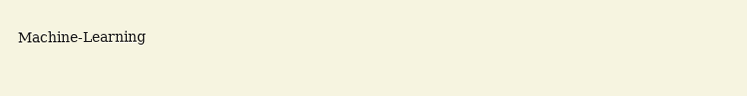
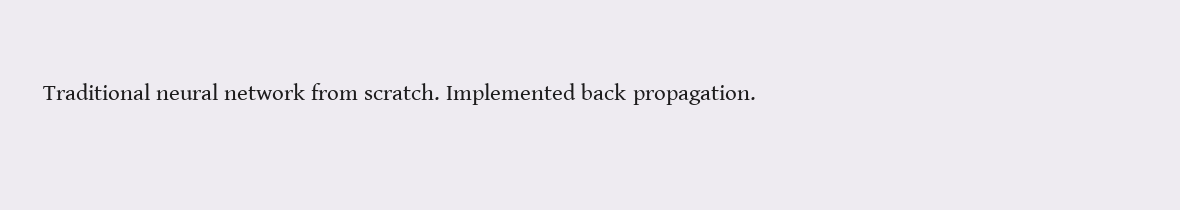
- Machine-Learning
+ Traditional neural network from scratch. Implemented back propagation.

